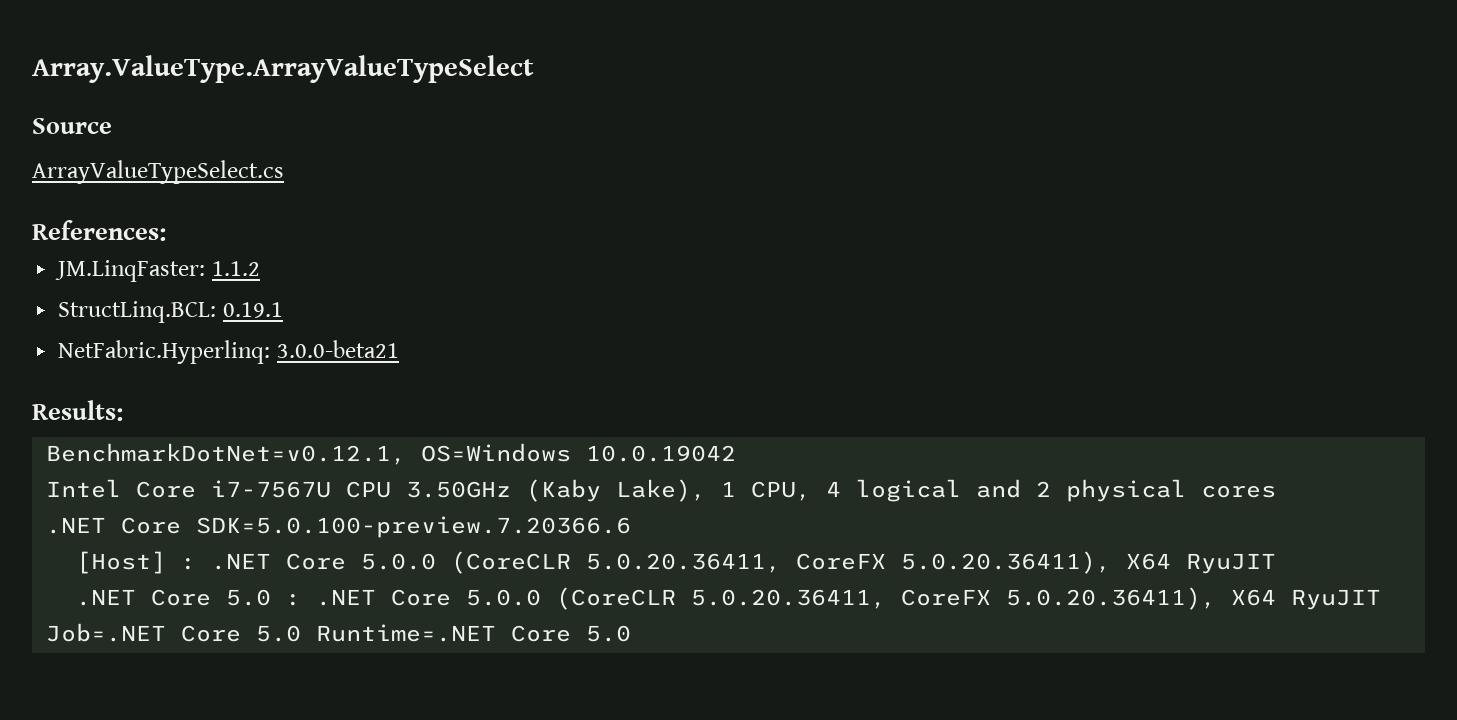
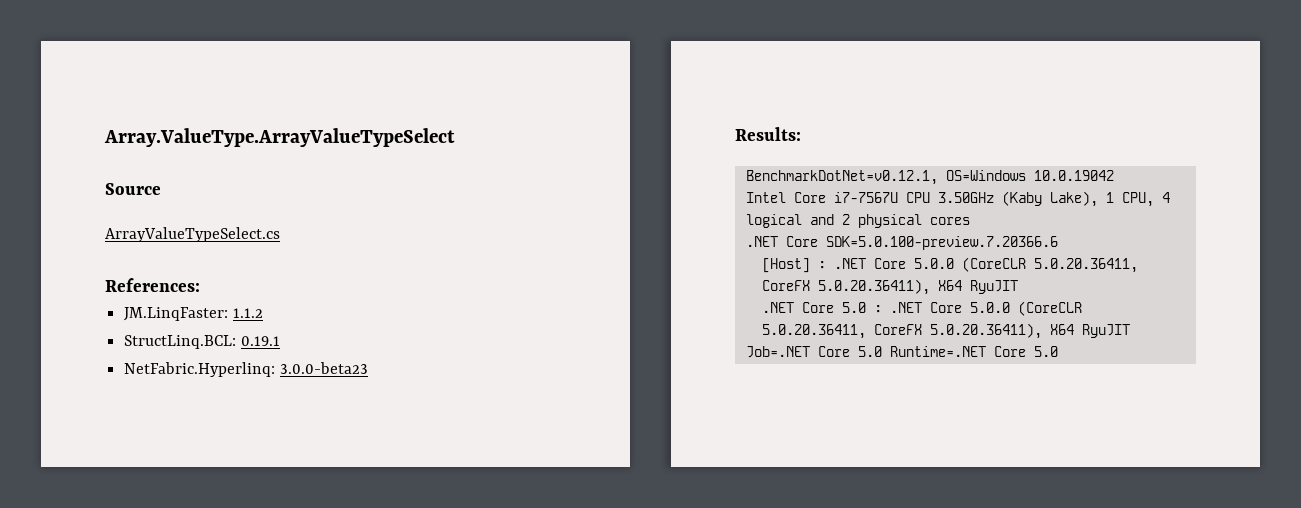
- NetFabric.Hyperlinq: 3.0.0-beta21
+ NetFabric.Hyperlinq: 3.0.0-beta23

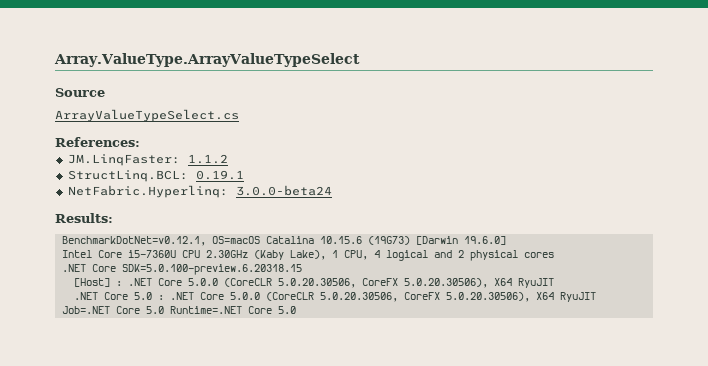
- NetFabric.Hyperlinq: 3.0.0-beta23
+ NetFabric.Hyperlinq: 3.0.0-beta24
- BenchmarkDotNet=v0.12.1, OS=Windows 10.0.19042
+ BenchmarkDotNet=v0.12.1, OS=macOS Catalina 10.15.6 (19G73) [Darwin 19.6.0]
- Intel Core i7-7567U CPU 3.50GHz (Kaby Lake), 1 CPU, 4 logical and 2 physical cores
+ Intel Core i5-7360U CPU 2.30GHz (Kaby Lake), 1 CPU, 4 logical and 2 physical cores
- .NET Core SDK=5.0.100-preview.7.20366.6
+ .NET Core SDK=5.0.100-preview.6.20318.15
- [Host] : .NET Core 5.0.0 (CoreCLR 5.0.20.36411, CoreFX 5.0.20.36411), X64 RyuJIT
+ [Host] : .NET Core 5.0.0 (CoreCLR 5.0.20.30506, CoreFX 5.0.20.30506), X64 RyuJIT
- .NET Core 5.0 : .NET Core 5.0.0 (CoreCLR 5.0.20.36411, CoreFX 5.0.20.36411), X64 RyuJIT
+ .NET Core 5.0 : .NET Core 5.0.0 (CoreCLR 5.0.20.30506, CoreFX 5.0.20.30506), X64 RyuJIT

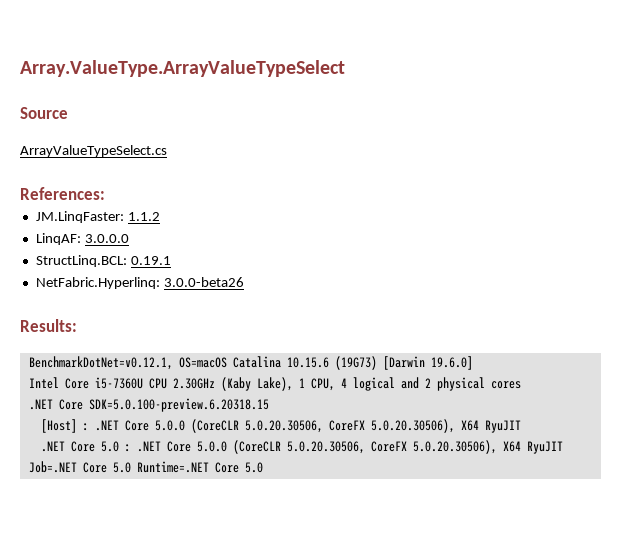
+ LinqAF: 3.0.0.0
- NetFabric.Hyperlinq: 3.0.0-beta24
+ NetFabric.Hyperlinq: 3.0.0-beta26

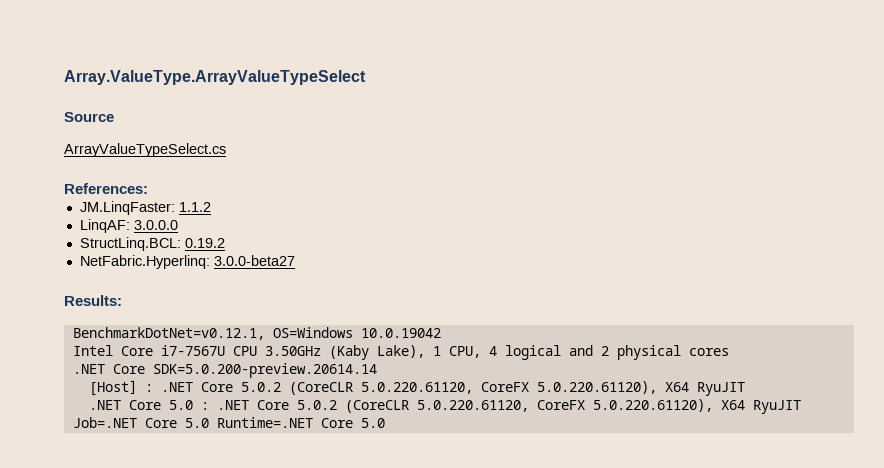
- StructLinq.BCL: 0.19.1
+ StructLinq.BCL: 0.19.2
- NetFabric.Hyperlinq: 3.0.0-beta26
+ NetFabric.Hyperlinq: 3.0.0-beta27
- BenchmarkDotNet=v0.12.1, OS=macOS Catalina 10.15.6 (19G73) [Darwin 19.6.0]
+ BenchmarkDotNet=v0.12.1, OS=Windows 10.0.19042
- Intel Core i5-7360U CPU 2.30GHz (Kaby Lake), 1 CPU, 4 logical and 2 physical cores
+ Intel Core i7-7567U CPU 3.50GHz (Kaby Lake), 1 CPU, 4 logical and 2 physical cores
- .NET Core SDK=5.0.100-preview.6.20318.15
+ .NET Core SDK=5.0.200-preview.20614.14
- [Host] : .NET Core 5.0.0 (CoreCLR 5.0.20.30506, CoreFX 5.0.20.30506), X64 RyuJIT
+ [Host] : .NET Core 5.0.2 (CoreCLR 5.0.220.61120, CoreFX 5.0.220.61120), X64 RyuJIT
- .NET Core 5.0 : .NET Core 5.0.0 (CoreCLR 5.0.20.30506, CoreFX 5.0.20.30506), X64 RyuJIT
+ .NET Core 5.0 : .NET Core 5.0.2 (CoreCLR 5.0.220.61120, CoreFX 5.0.220.61120), X64 RyuJIT

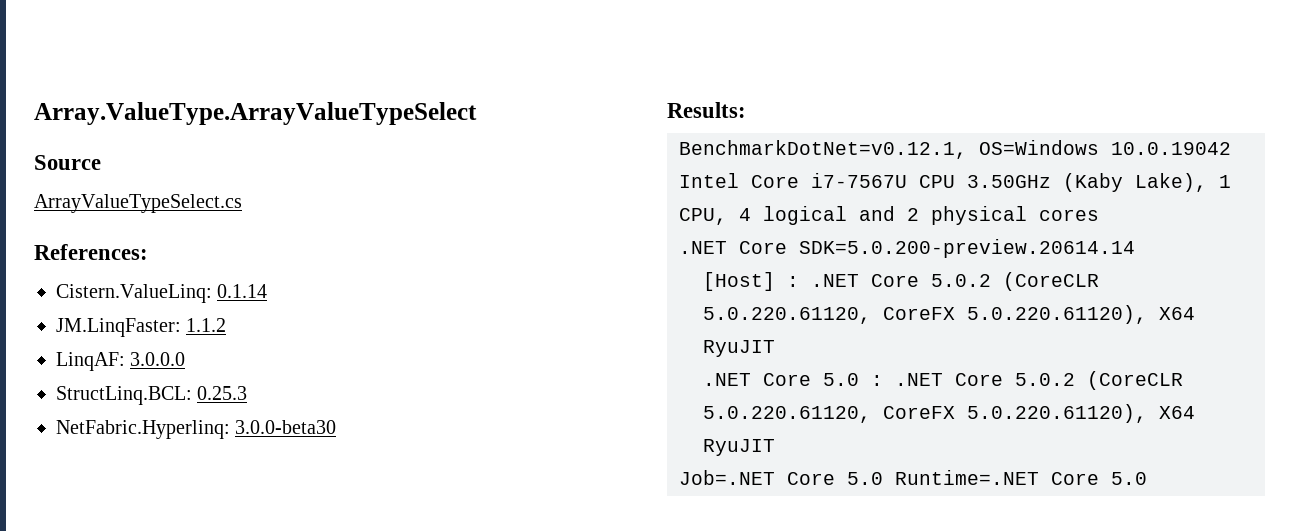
+ Cistern.ValueLinq: 0.1.14
- StructLinq.BCL: 0.19.2
+ StructLinq.BCL: 0.25.3
- NetFabric.Hyperlinq: 3.0.0-beta27
+ NetFabric.Hyperlinq: 3.0.0-beta30

